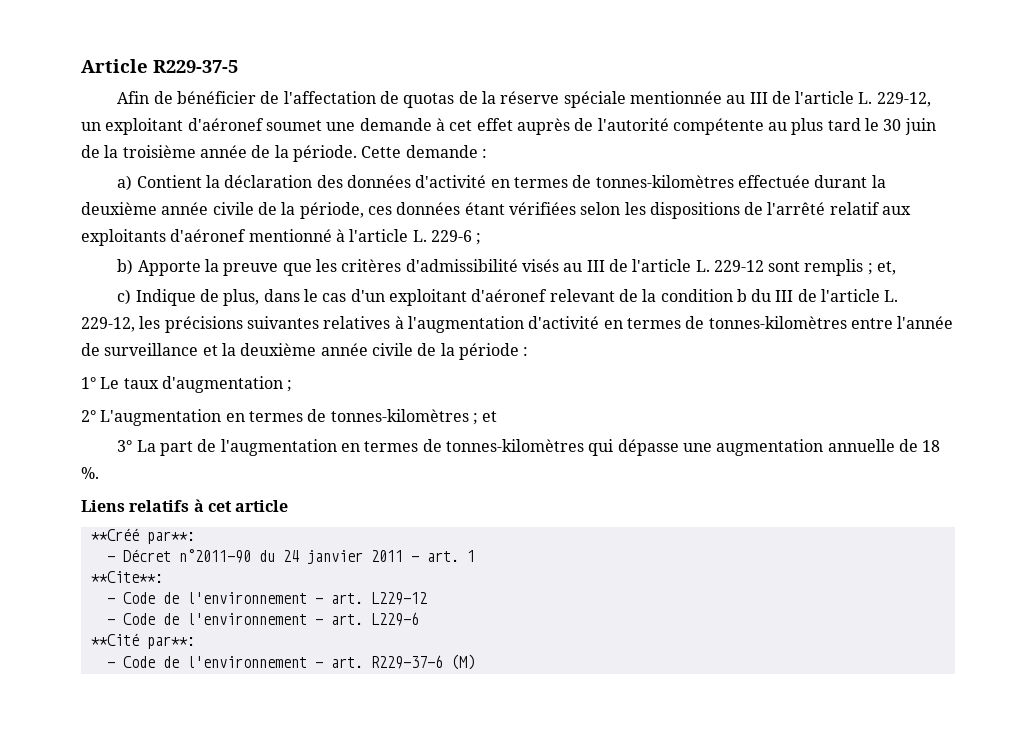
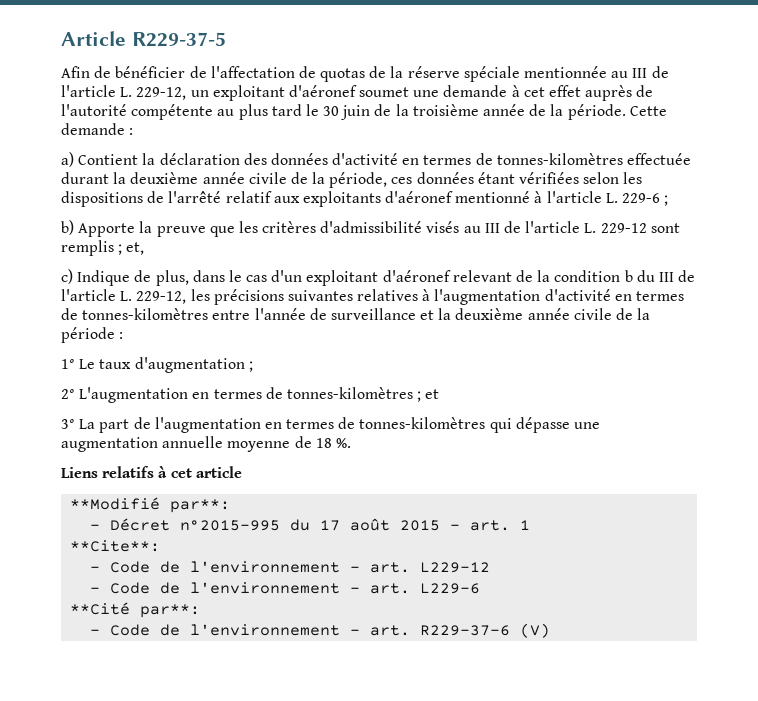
- 3° La part de l'augmentation en termes de tonnes-kilomètres qui dépasse une augmentation annuelle de 18 %.
+ 3° La part de l'augmentation en termes de tonnes-kilomètres qui dépasse une augmentation annuelle moyenne de 18 %.
- **Créé par**:
+ **Modifié par**:
- - Décret n°2011-90 du 24 janvier 2011 - art. 1
+ - Décret n°2015-995 du 17 août 2015 - art. 1
- - Code de l'environnement - art. R229-37-6 (M)
+ - Code de l'environnement - art. R229-37-6 (V)

